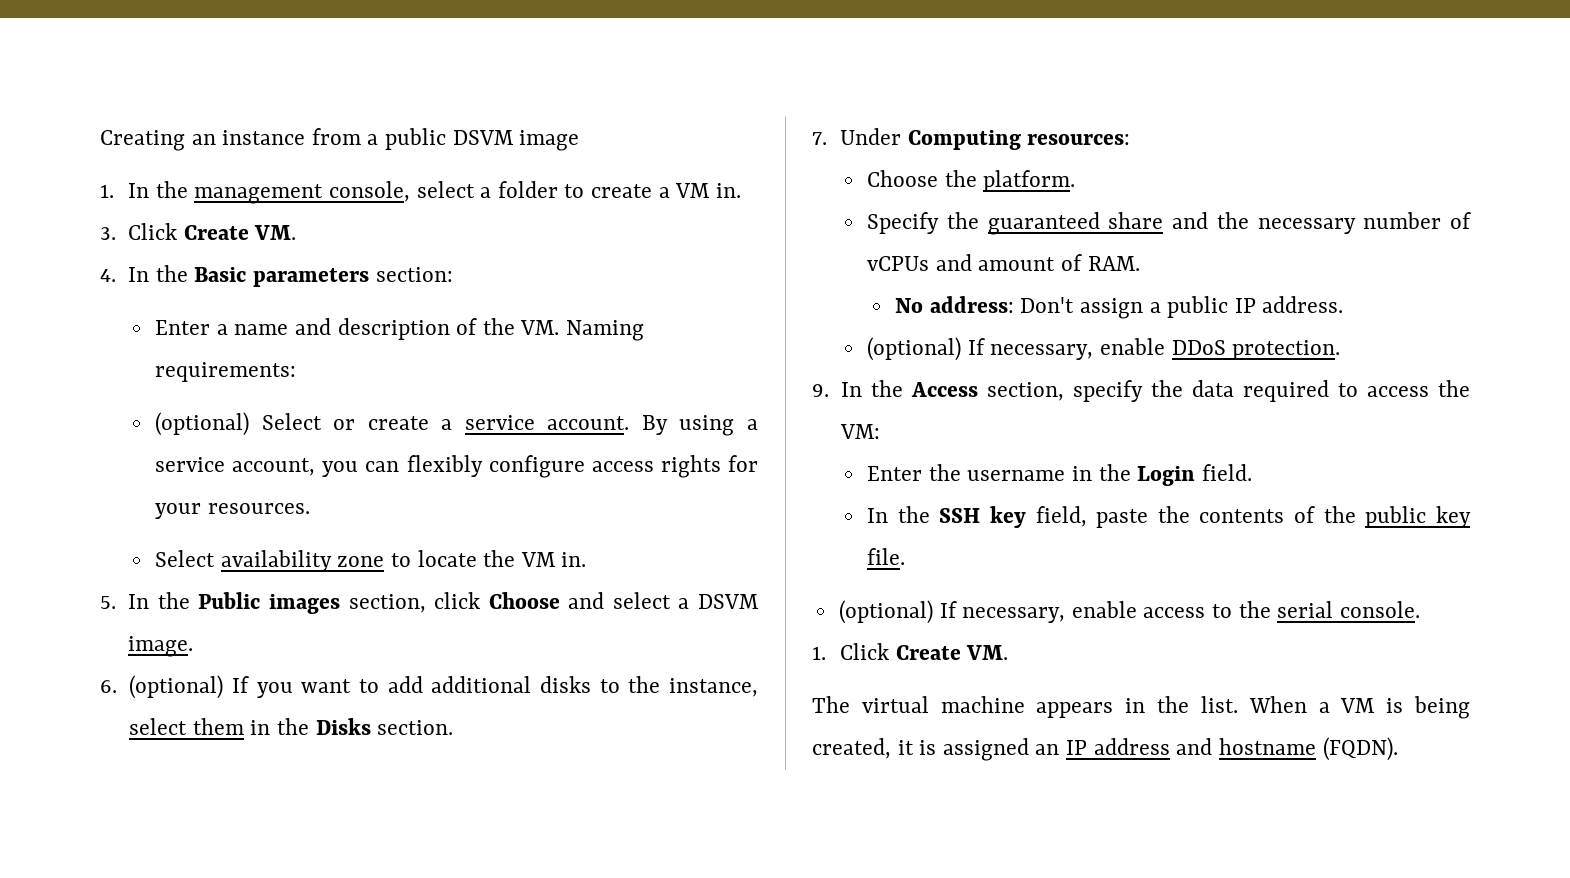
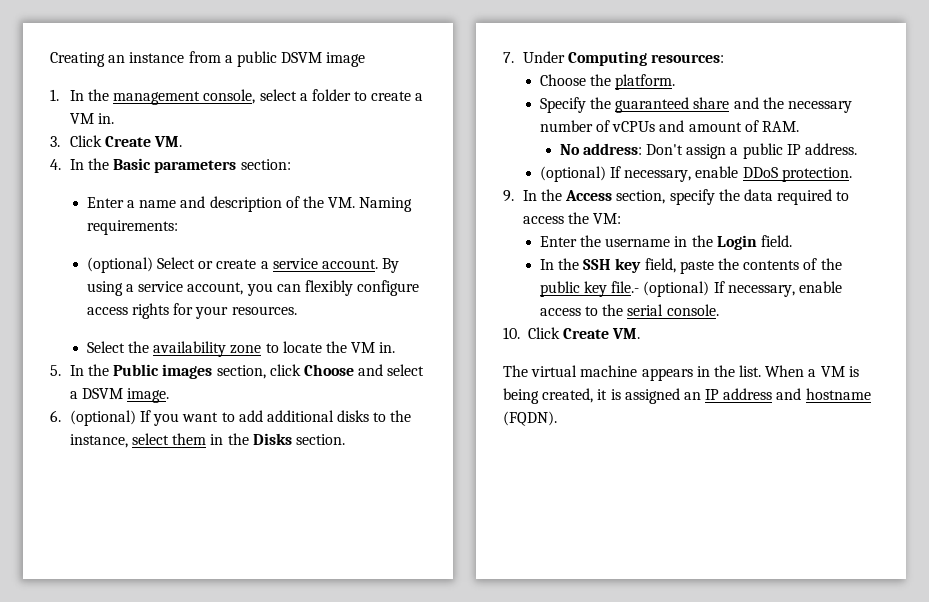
- Select availability zone to locate the VM in.
+ Select the availability zone to locate the VM in.
- In the SSH key field, paste the contents of the public key file.
- (optional) If necessary, enable access to the serial console.
+ In the SSH key field, paste the contents of the public key file.- (optional) If necessary, enable access to the serial console.
- 1. Click Create VM.
+ 10. Click Create VM.

